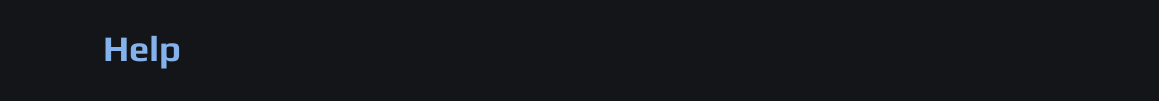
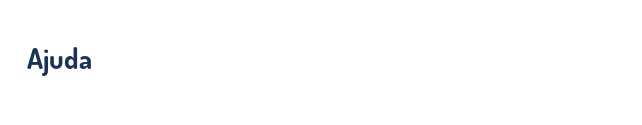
- Help
+ Ajuda

